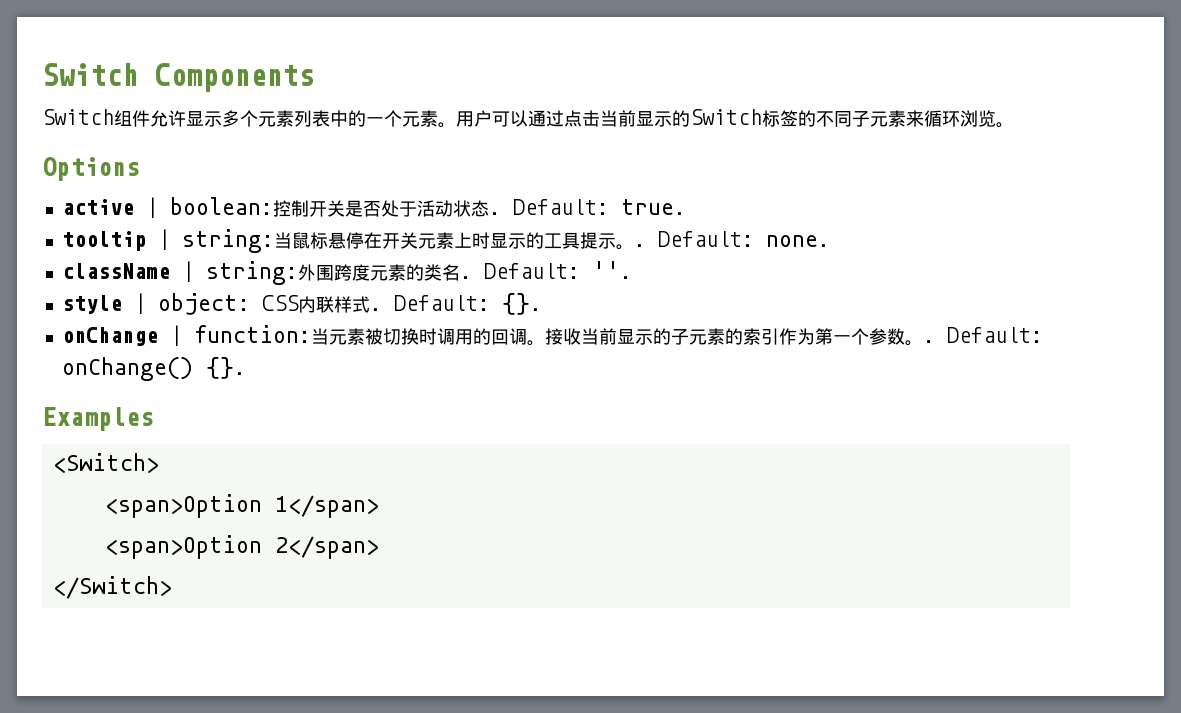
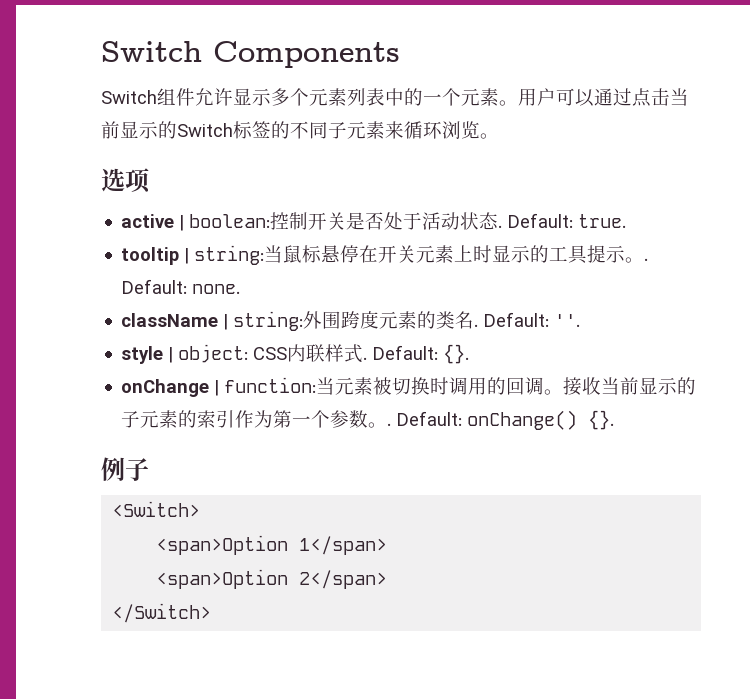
- Options
+ 选项
- Examples
+ 例子

